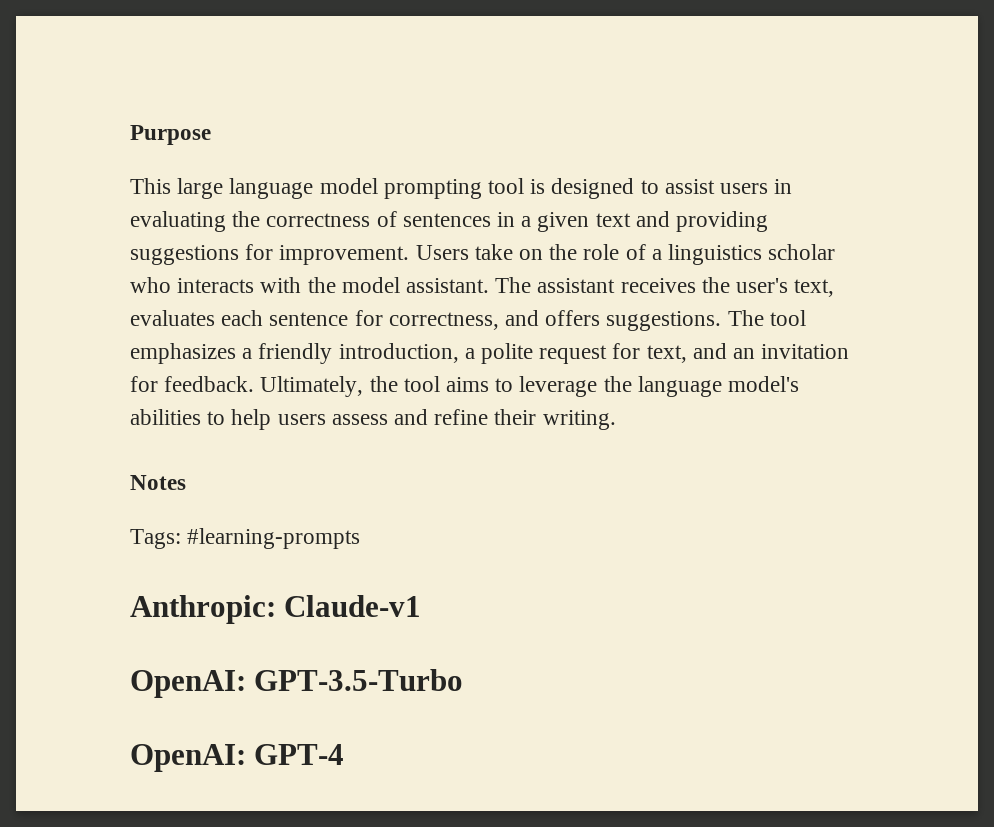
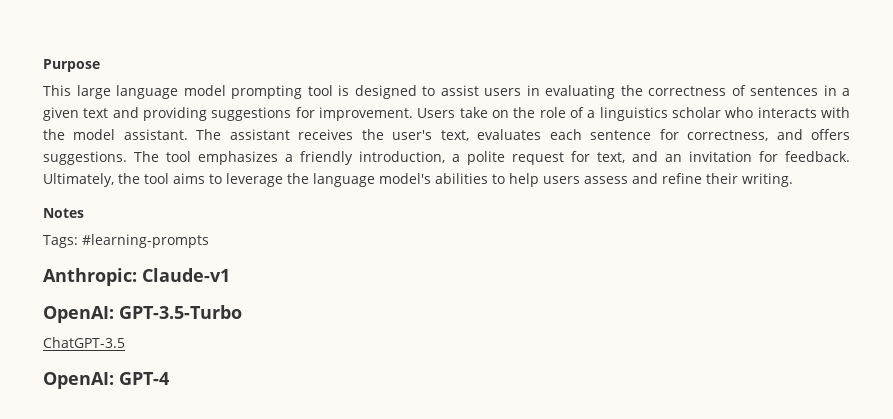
+ ChatGPT-3.5

